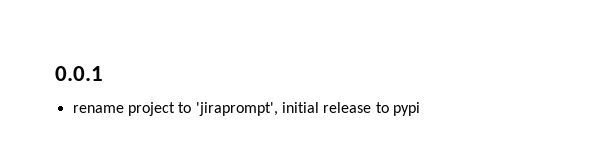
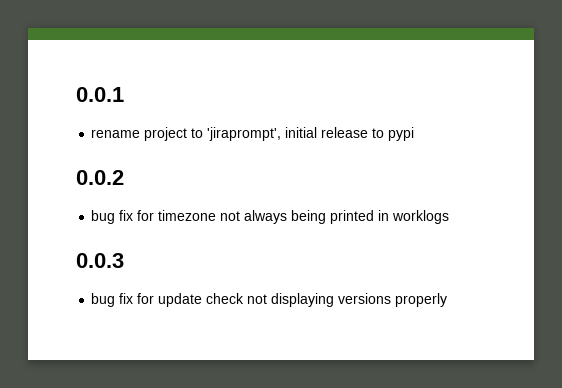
+ 0.0.2
+ bug fix for timezone not always being printed in worklogs
+ 0.0.3
+ bug fix for update check not displaying versions properly

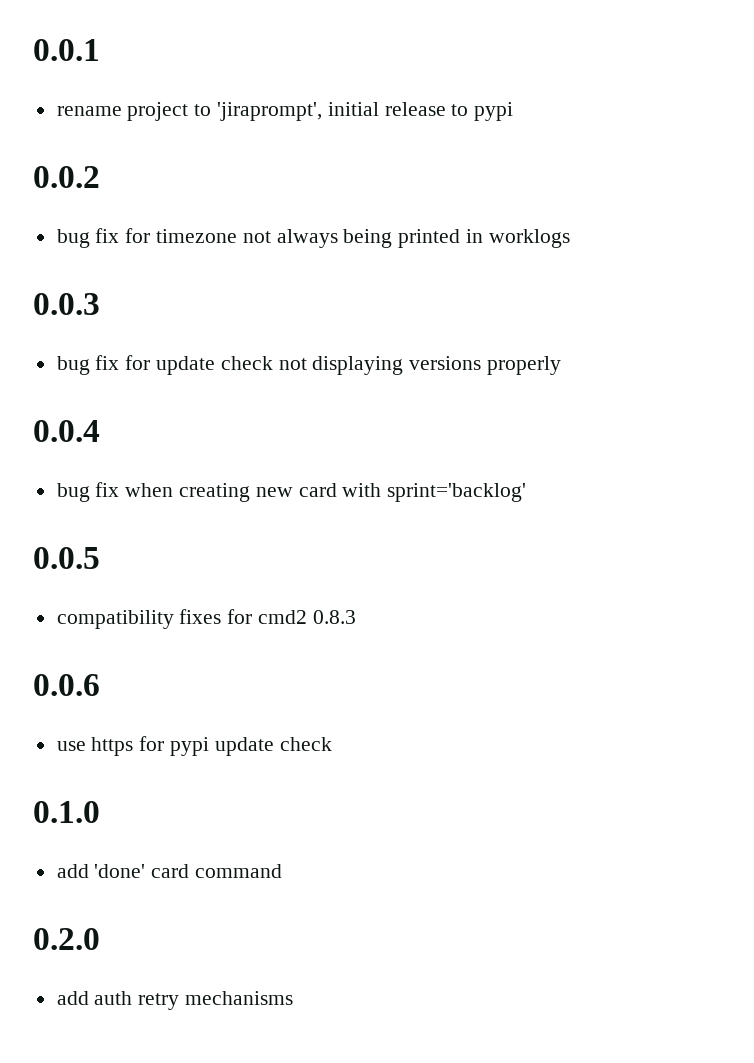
+ 0.0.4
+ bug fix when creating new card with sprint='backlog'
+ 0.0.5
+ compatibility fixes for cmd2 0.8.3
+ 0.0.6
+ use https for pypi update check
+ 0.1.0
+ add 'done' card command
+ 0.2.0
+ add auth retry mechanisms

